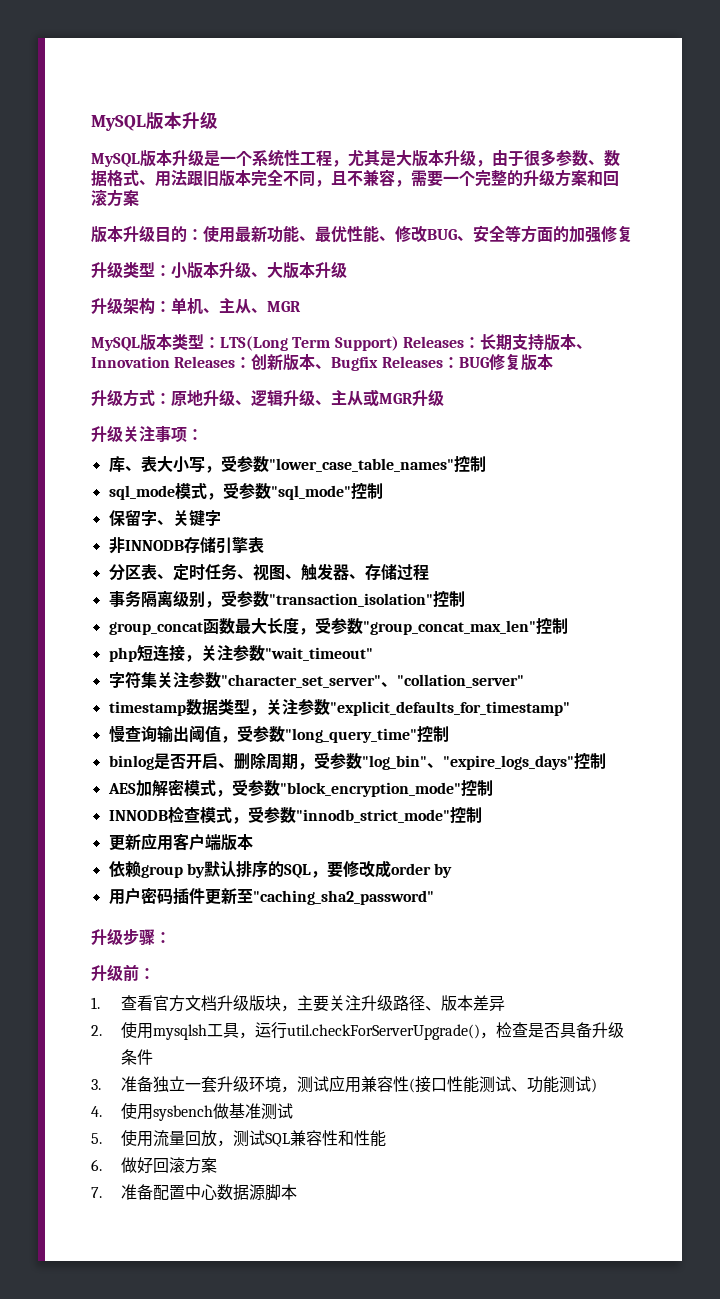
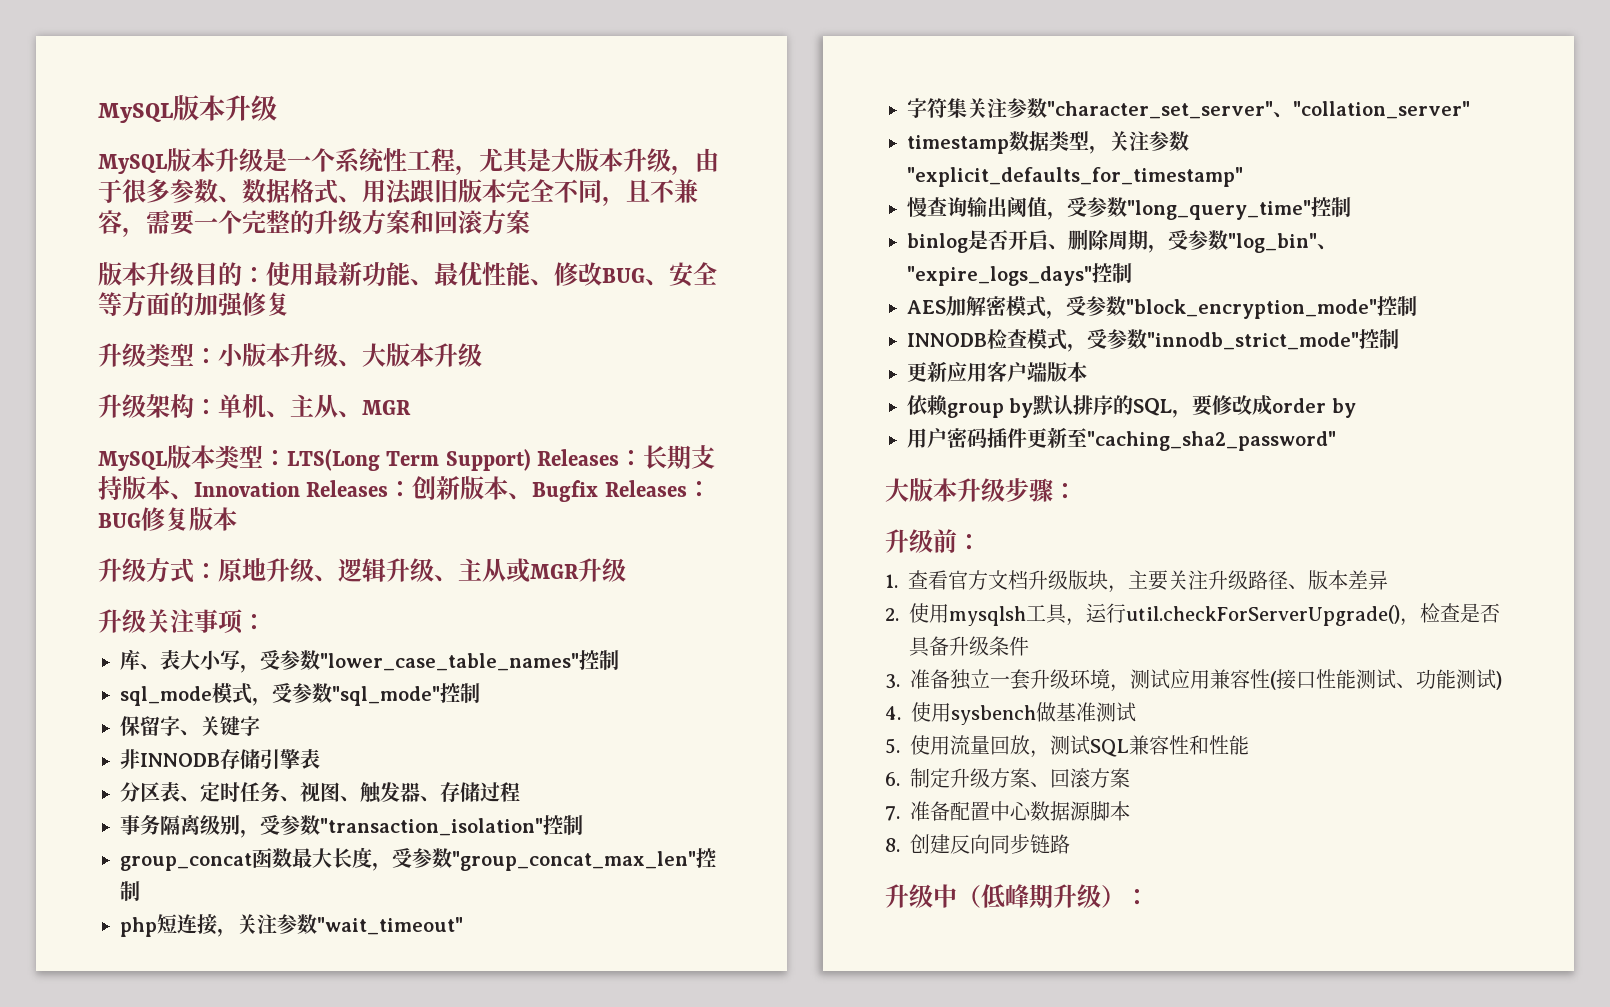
- 升级步骤：
+ 大版本升级步骤：
- 6.做好回滚方案
+ 6.制定升级方案、回滚方案
+ 8.创建反向同步链路
+ 升级中（低峰期升级）：

